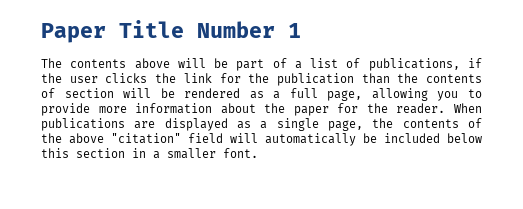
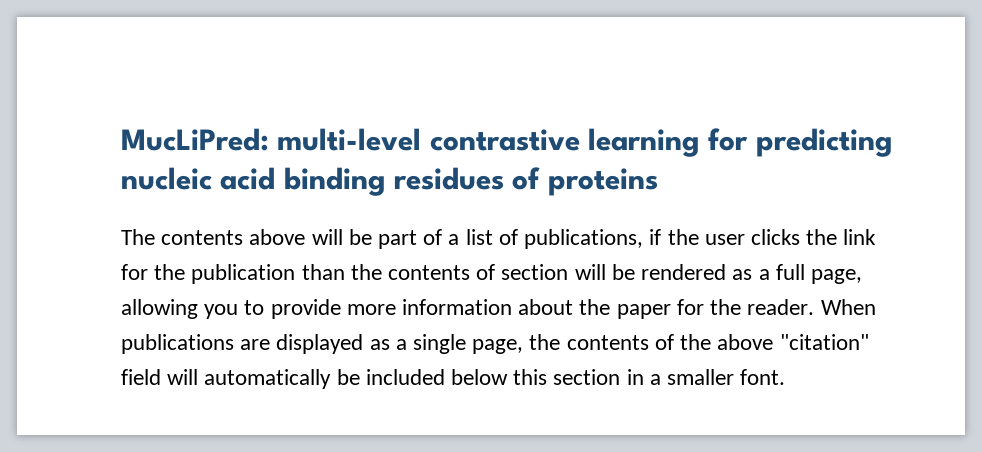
- Paper Title Number 1
+ MucLiPred: multi-level contrastive learning for predicting nucleic acid binding residues of proteins

